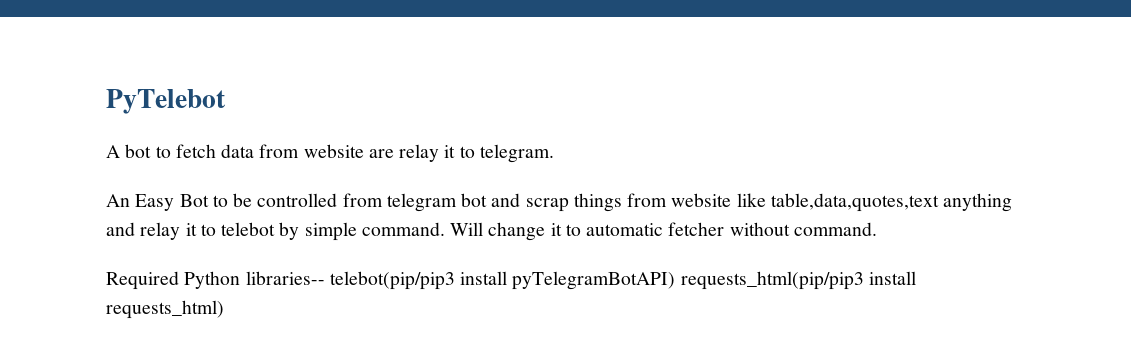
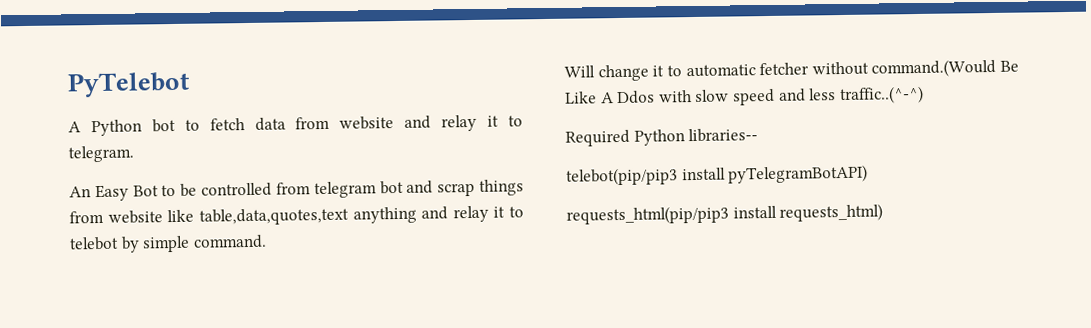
- A bot to fetch data from website are relay it to telegram.
+ A Python bot to fetch data from website and relay it to telegram.
- An Easy Bot to be controlled from telegram bot and scrap things from website like table,data,quotes,text anything and relay it to telebot by simple command. Will change it to automatic fetcher without command.
+ An Easy Bot to be controlled from telegram bot and scrap things from website like table,data,quotes,text anything and relay it to telebot by simple command.
+ Will change it to automatic fetcher without command.(Would Be Like A Ddos with slow speed and less traffic..(^-^)
- Required Python libraries-- telebot(pip/pip3 install pyTelegramBotAPI) requests_html(pip/pip3 install requests_html)
+ Required Python libraries--
+ telebot(pip/pip3 install pyTelegramBotAPI)
+ requests_html(pip/pip3 install requests_html)

